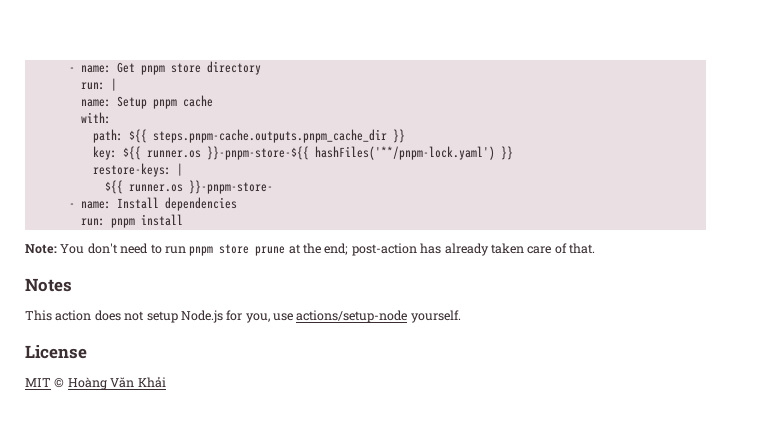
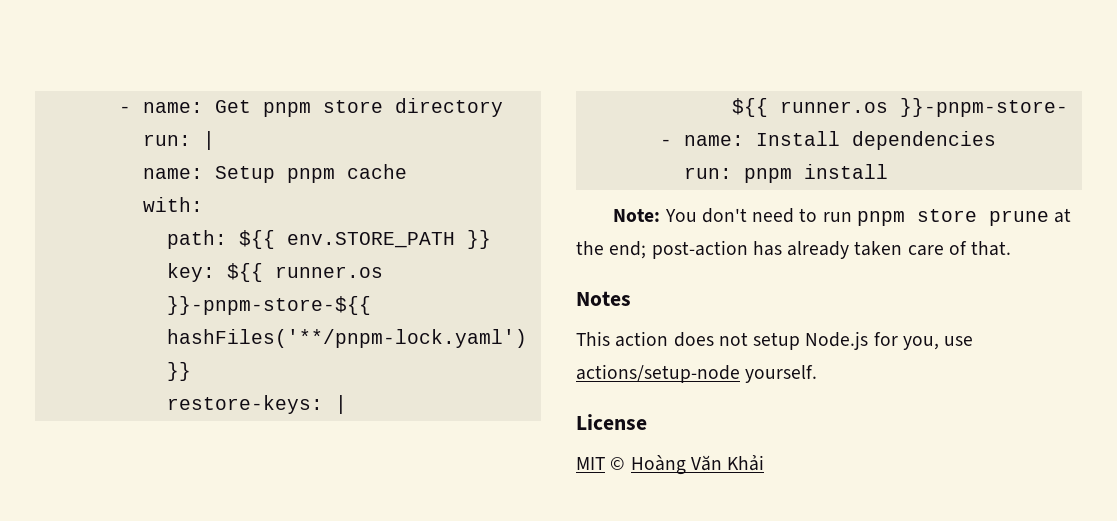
- path: ${{ steps.pnpm-cache.outputs.pnpm_cache_dir }}
+ path: ${{ env.STORE_PATH }}

